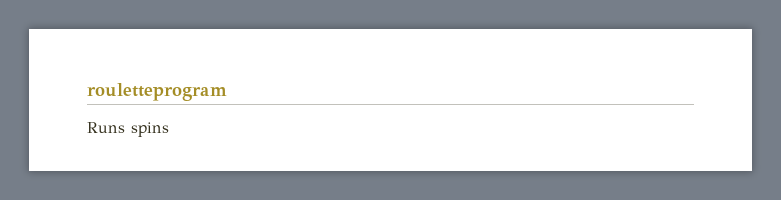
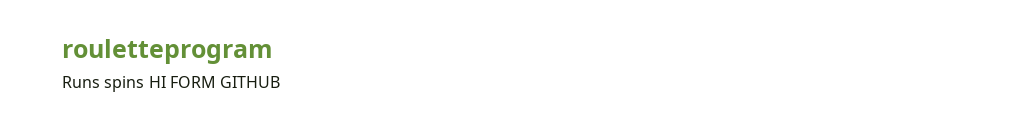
- Runs spins
+ Runs spins HI FORM GITHUB

